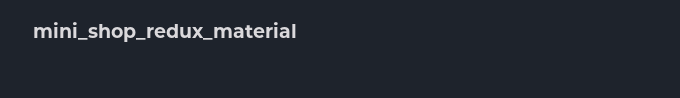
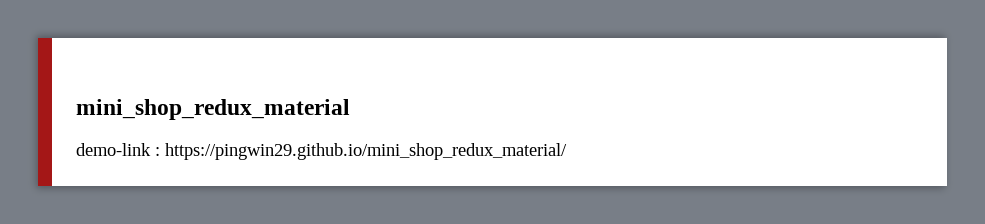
+ demo-link : https://pingwin29.github.io/mini_shop_redux_material/

